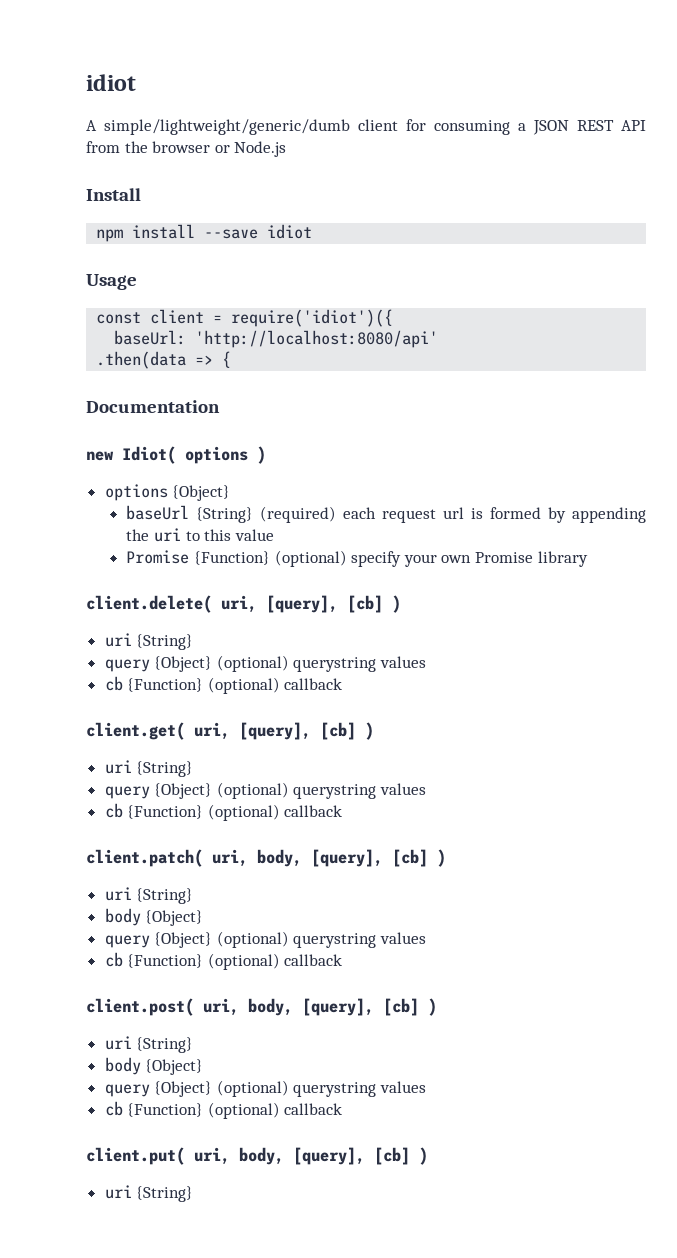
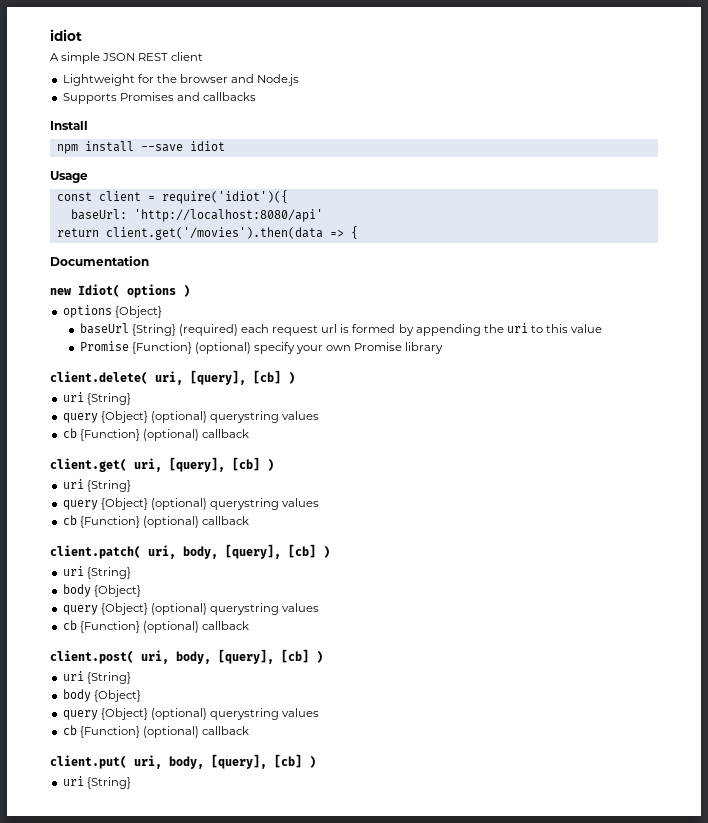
- A simple/lightweight/generic/dumb client for consuming a JSON REST API from the browser or Node.js
+ A simple JSON REST client
+ Lightweight for the browser and Node.js
+ Supports Promises and callbacks
- .then(data => {
+ return client.get('/movies').then(data => {

